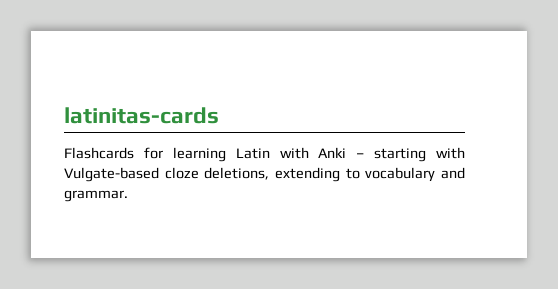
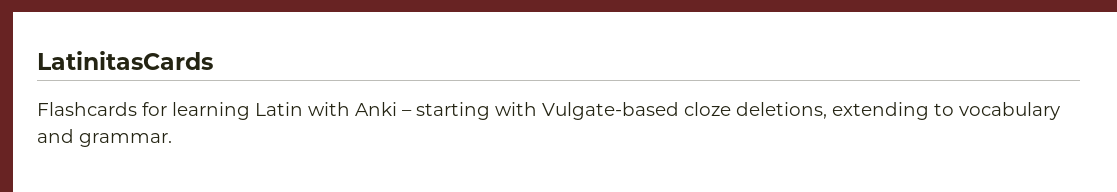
- latinitas-cards
+ LatinitasCards

